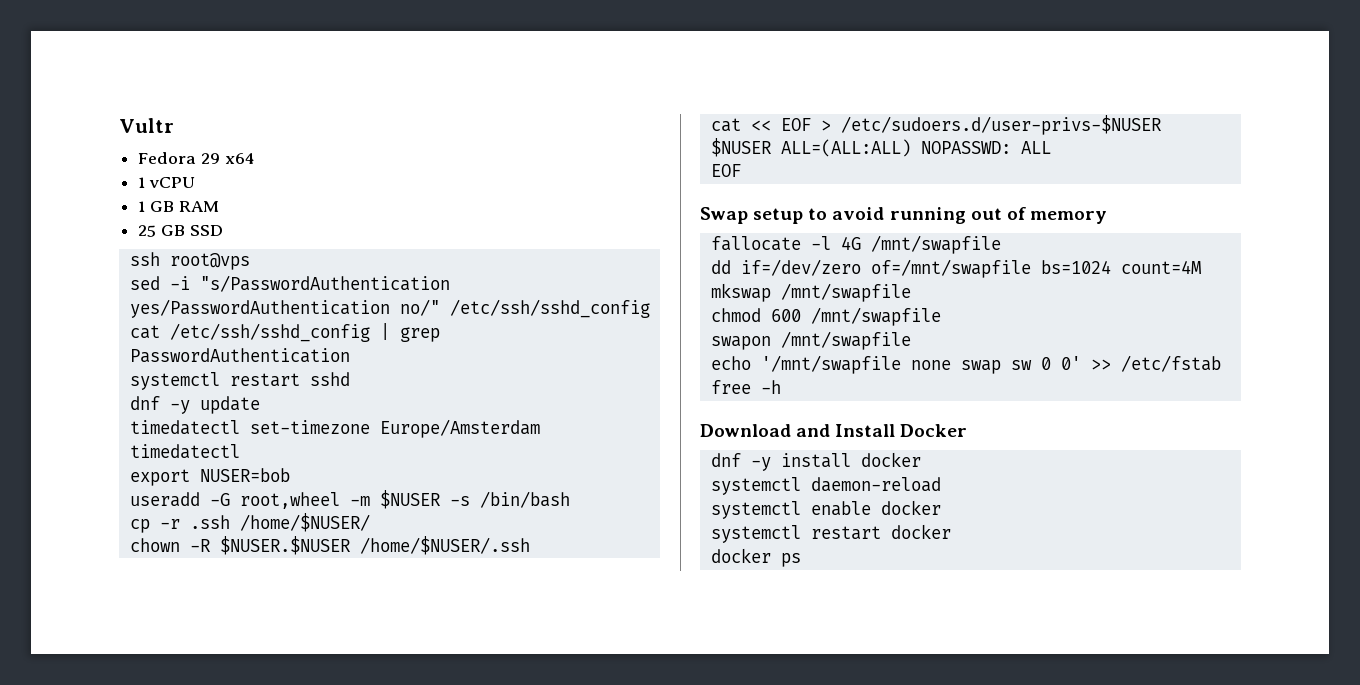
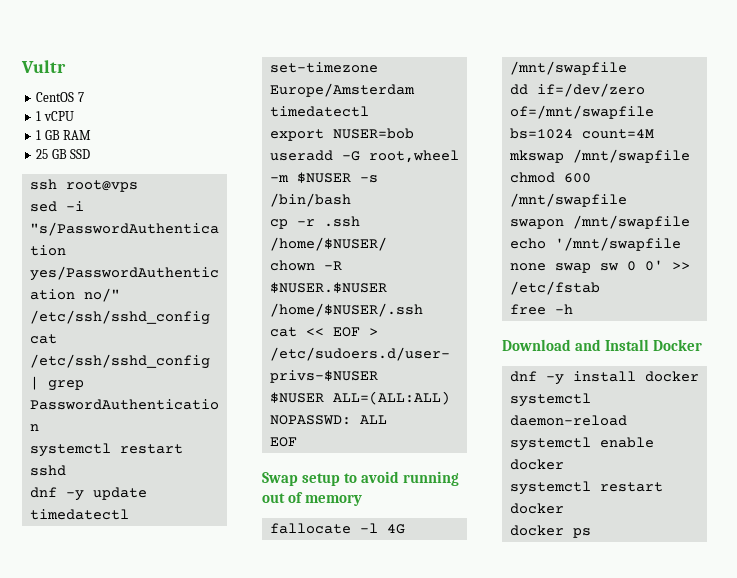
- Fedora 29 x64
+ CentOS 7

